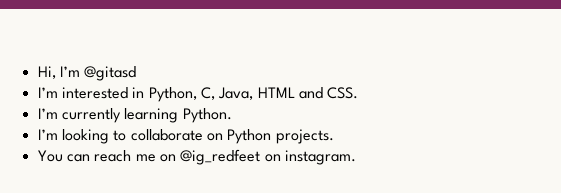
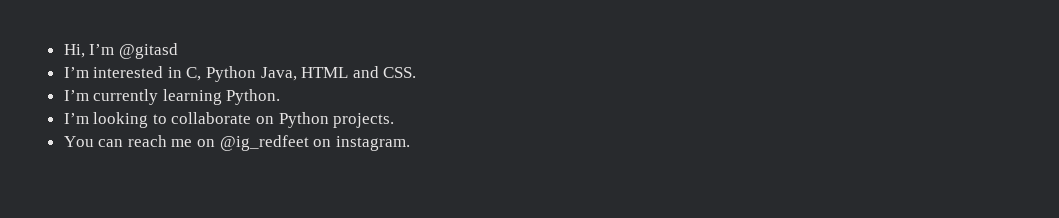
- I’m interested in Python, C, Java, HTML and CSS.
+ I’m interested in C, Python Java, HTML and CSS.

